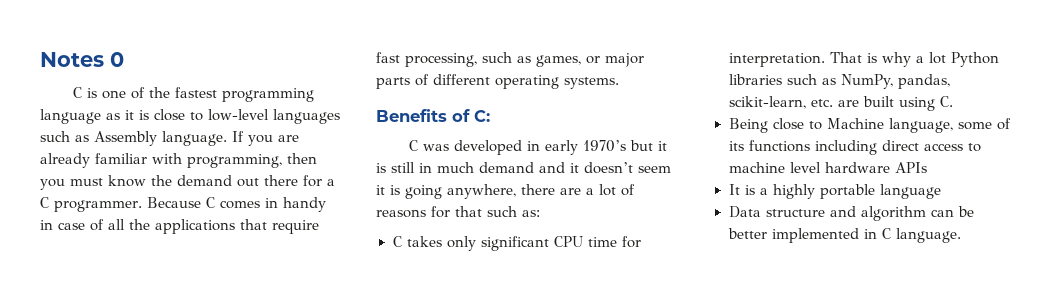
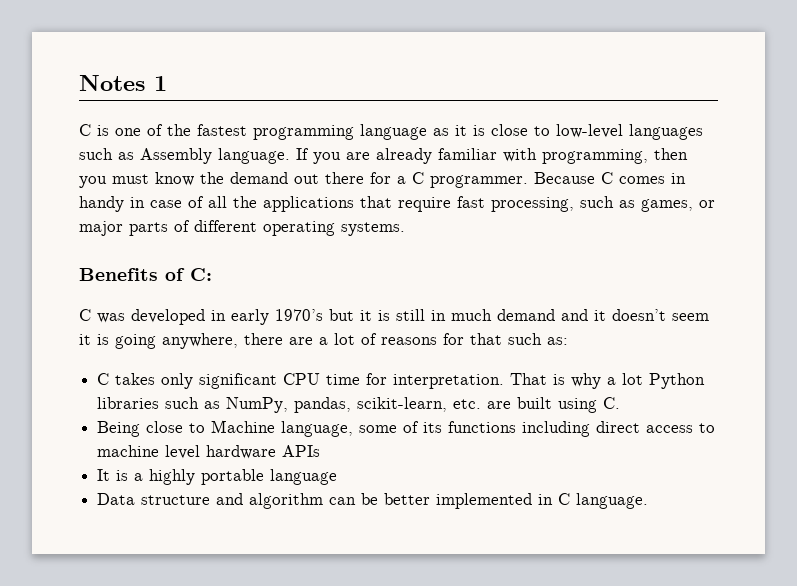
- Notes 0
+ Notes 1

